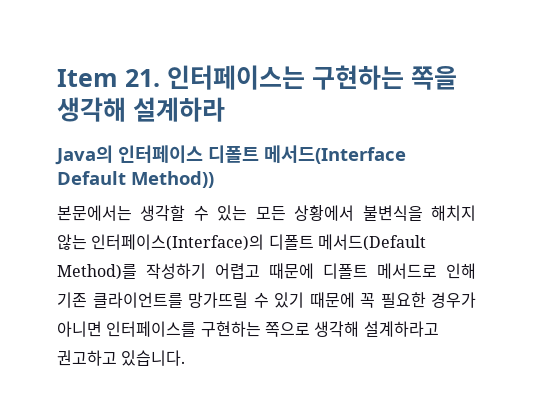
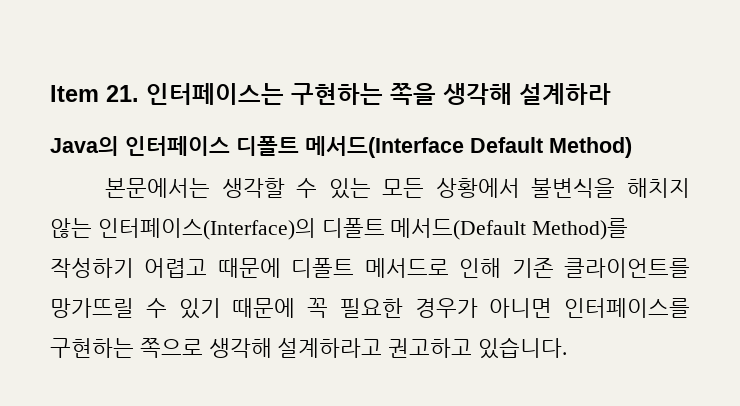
- Java의 인터페이스 디폴트 메서드(Interface Default Method))
+ Java의 인터페이스 디폴트 메서드(Interface Default Method)

